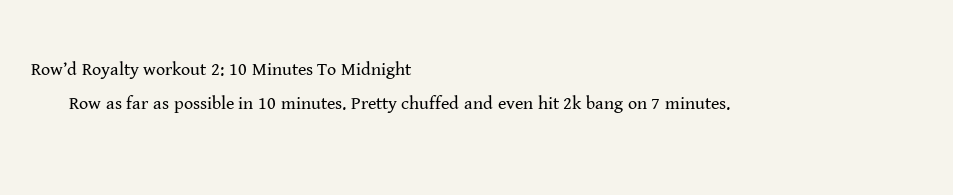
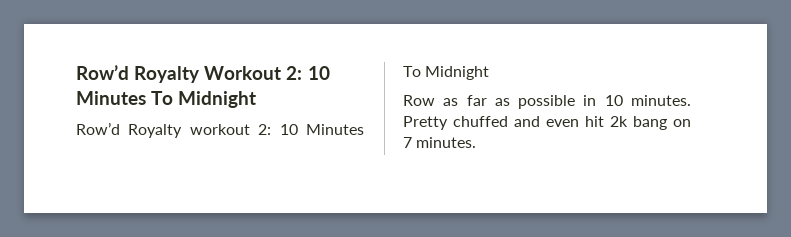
+ Row’d Royalty Workout 2: 10 Minutes To Midnight

